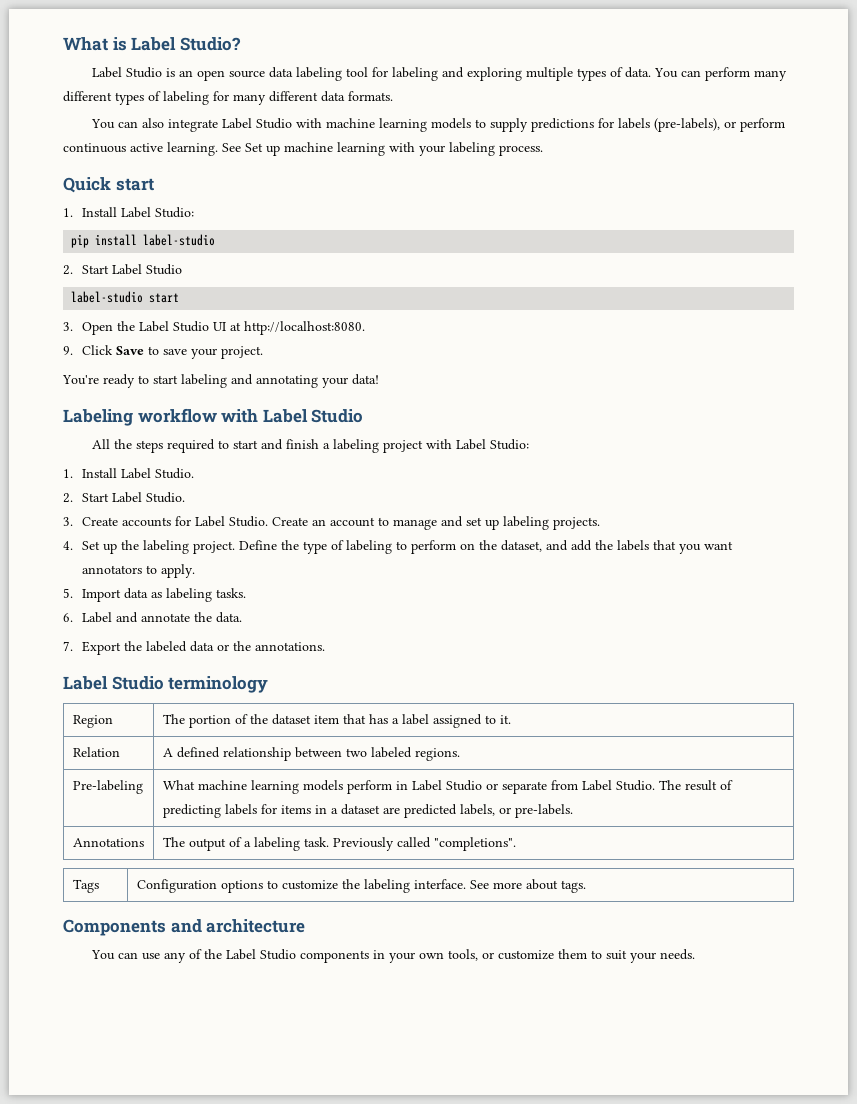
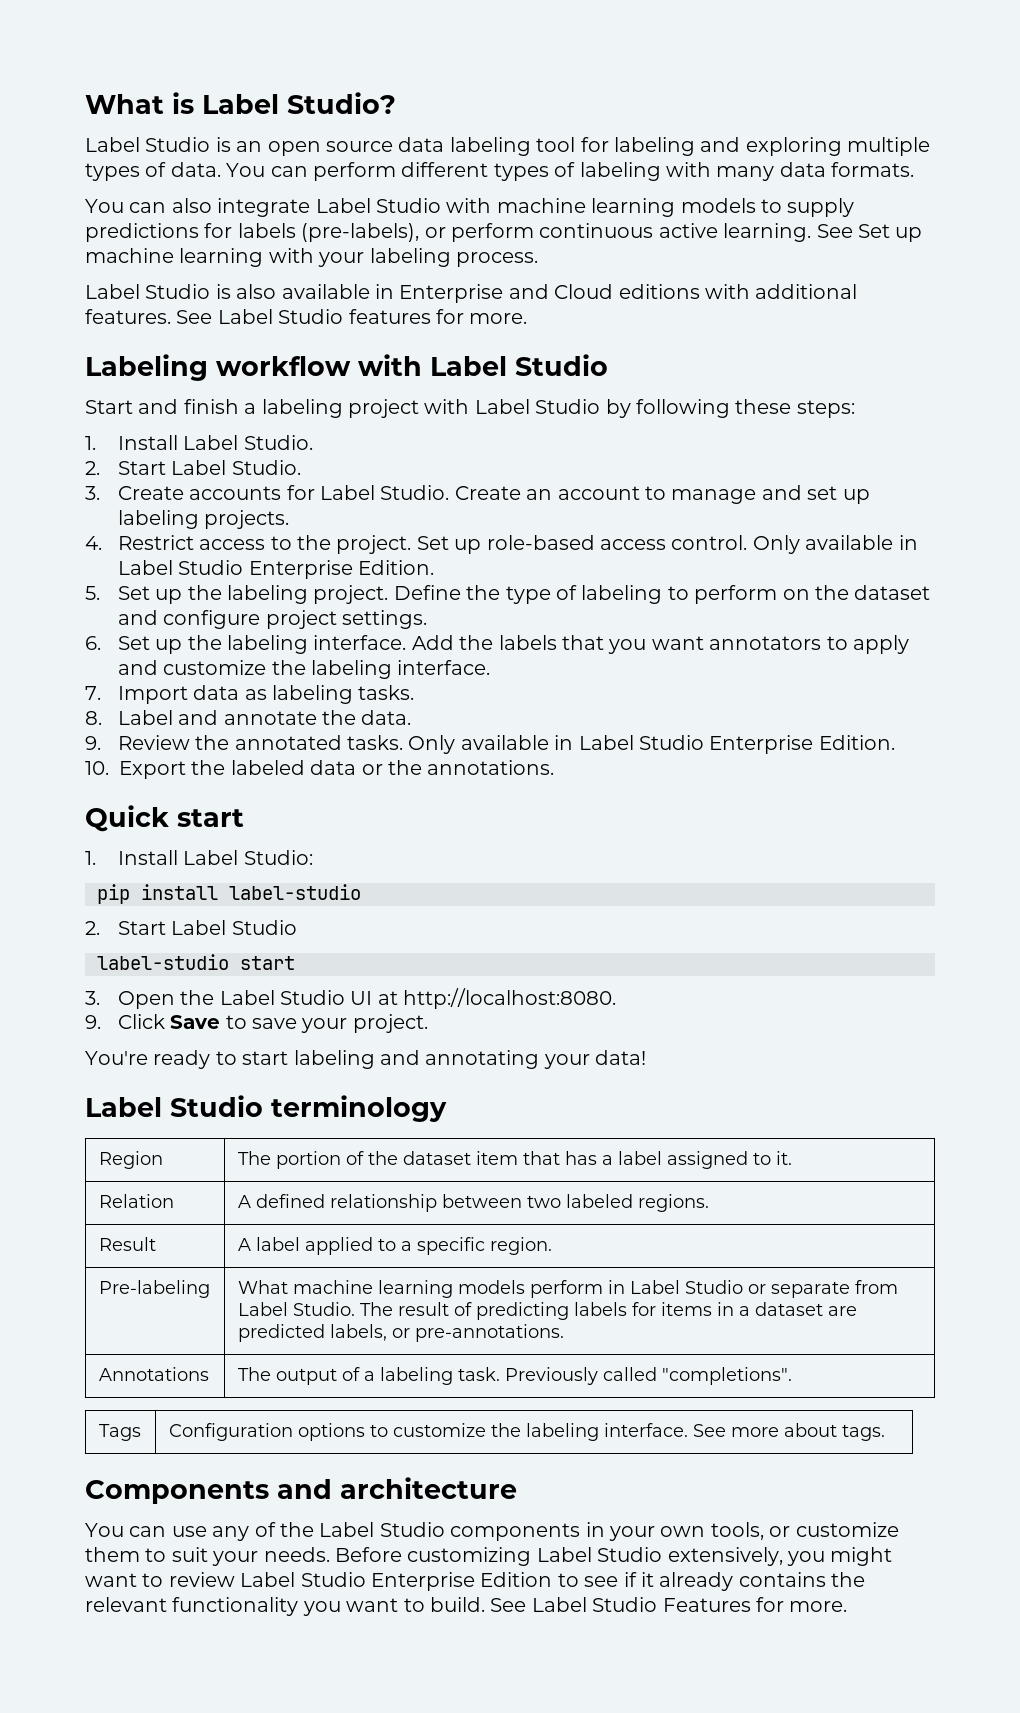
- You can perform many different types of labeling for many different data formats.
+ You can perform different types of labeling with many data formats.
+ Label Studio is also available in Enterprise and Cloud editions with additional features. See Label Studio features for more.
+ Labeling workflow with Label Studio
+ Start and finish a labeling project with Label Studio by following these steps:
+ 1. Install Label Studio.
+ 2. Start Label Studio.
+ 3. Create accounts for Label Studio. Create an account to manage and set up labeling projects.
+ 4. Restrict access to the project. Set up role-based access control. Only available in Label Studio Enterprise Edition.
+ 5. Set up the labeling project. Define the type of labeling to perform on the dataset and configure project settings.
+ 6. Set up the labeling interface. Add the labels that you want annotators to apply and customize the labeling interface.
+ 7. Import data as labeling tasks.
+ 8. Label and annotate the data.
+ 9. Review the annotated tasks. Only available in Label Studio Enterprise Edition.
+ 10. Export the labeled data or the annotations.
- Labeling workflow with Label Studio
- All the steps required to start and finish a labeling project with Label Studio:
- 1. Install Label Studio.
- 2. Start Label Studio.
- 3. Create accounts for Label Studio. Create an account to manage and set up labeling projects.
- 4. Set up the labeling project. Define the type of labeling to perform on the dataset, and add the labels that you want annotators to apply.
- 5. Import data as labeling tasks.
- 6. Label and annotate the data.
- 7. Export the labeled data or the annotations.
+ Result | A label applied to a specific region.
- Pre-labeling | What machine learning models perform in Label Studio or separate from Label Studio. The result of predicting labels for items in a dataset are predicted labels, or pre-labels.
+ Pre-labeling | What machine learning models perform in Label Studio or separate from Label Studio. The result of predicting labels for items in a dataset are predicted labels, or pre-annotations.
+ Before customizing Label Studio extensively, you might want to review Label Studio Enterprise Edition to see if it already contains the relevant functionality you want to build. See Label Studio Features for more.

